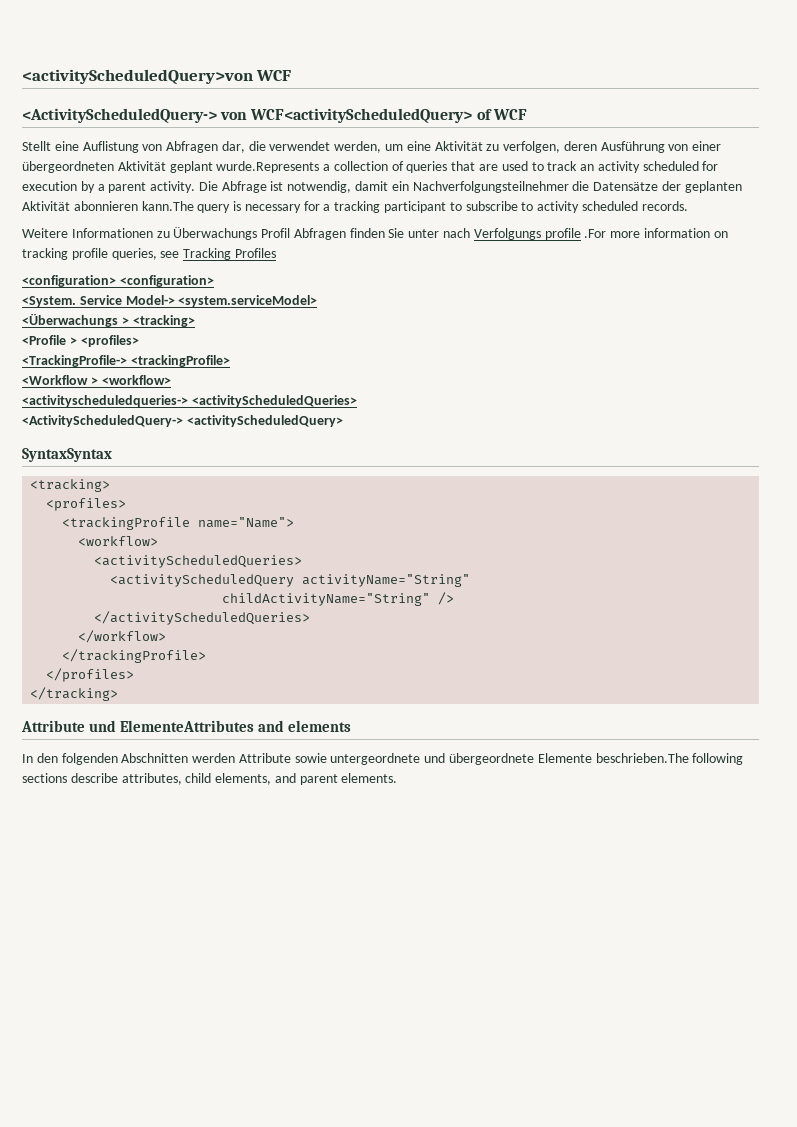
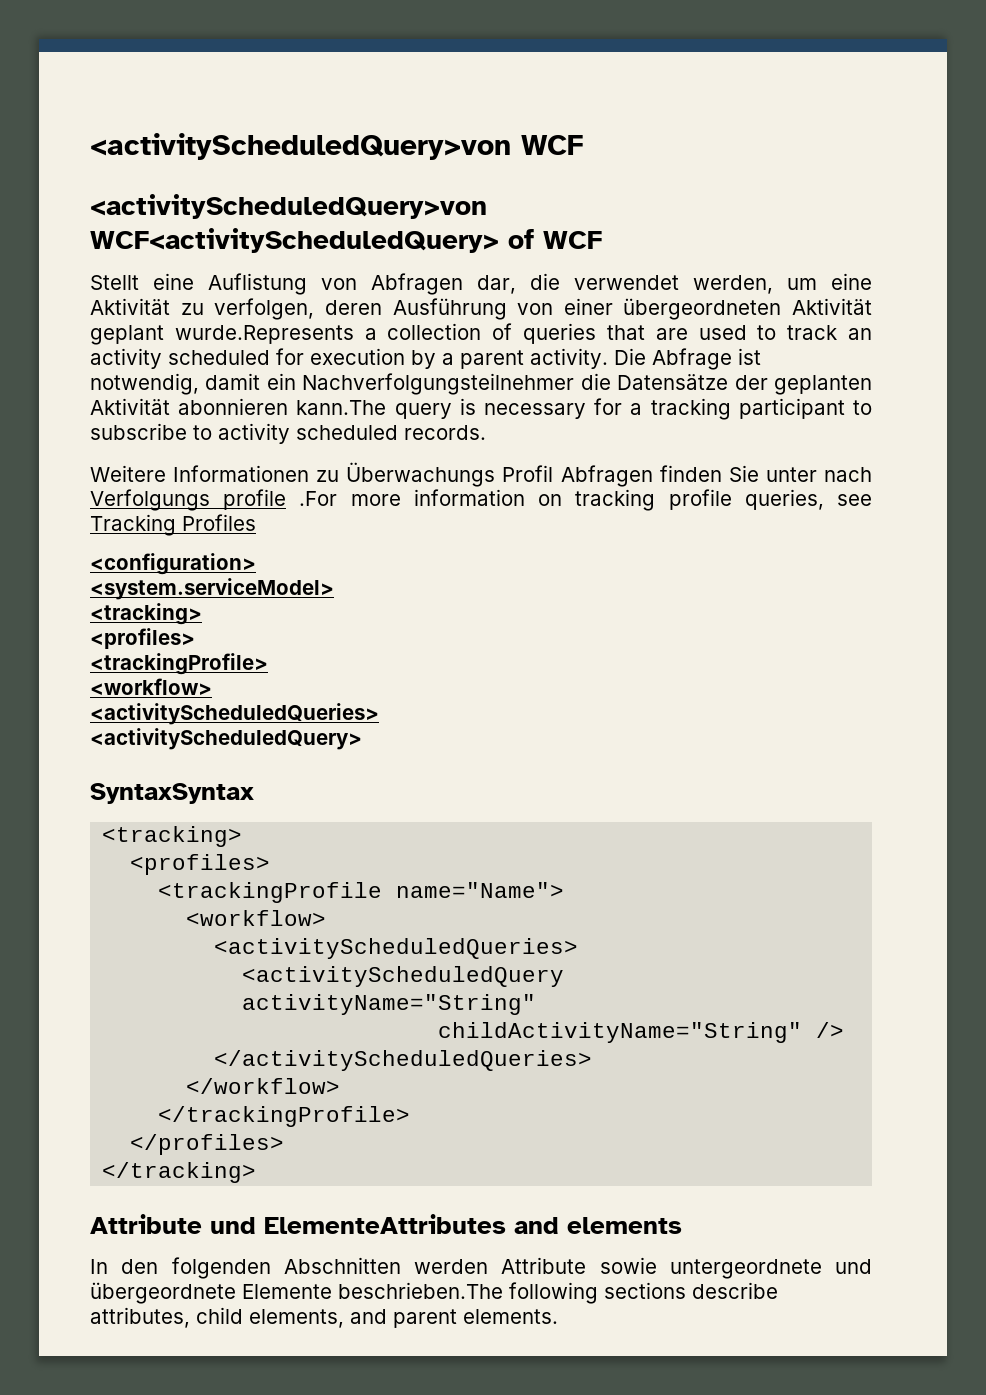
- <ActivityScheduledQuery-> von WCF<activityScheduledQuery> of WCF
+ <activityScheduledQuery>von WCF<activityScheduledQuery> of WCF
- <configuration> <configuration>
- <System. Service Model-> <system.serviceModel>
- <Überwachungs > <tracking>
- <Profile > <profiles>
- <TrackingProfile-> <trackingProfile>
- <Workflow > <workflow>
- <activityscheduledqueries-> <activityScheduledQueries>
- <ActivityScheduledQuery-> <activityScheduledQuery>
+ <configuration>
+ <system.serviceModel>
+ <tracking>
+ <profiles>
+ <trackingProfile>
+ <workflow>
+ <activityScheduledQueries>
+ <activityScheduledQuery>

